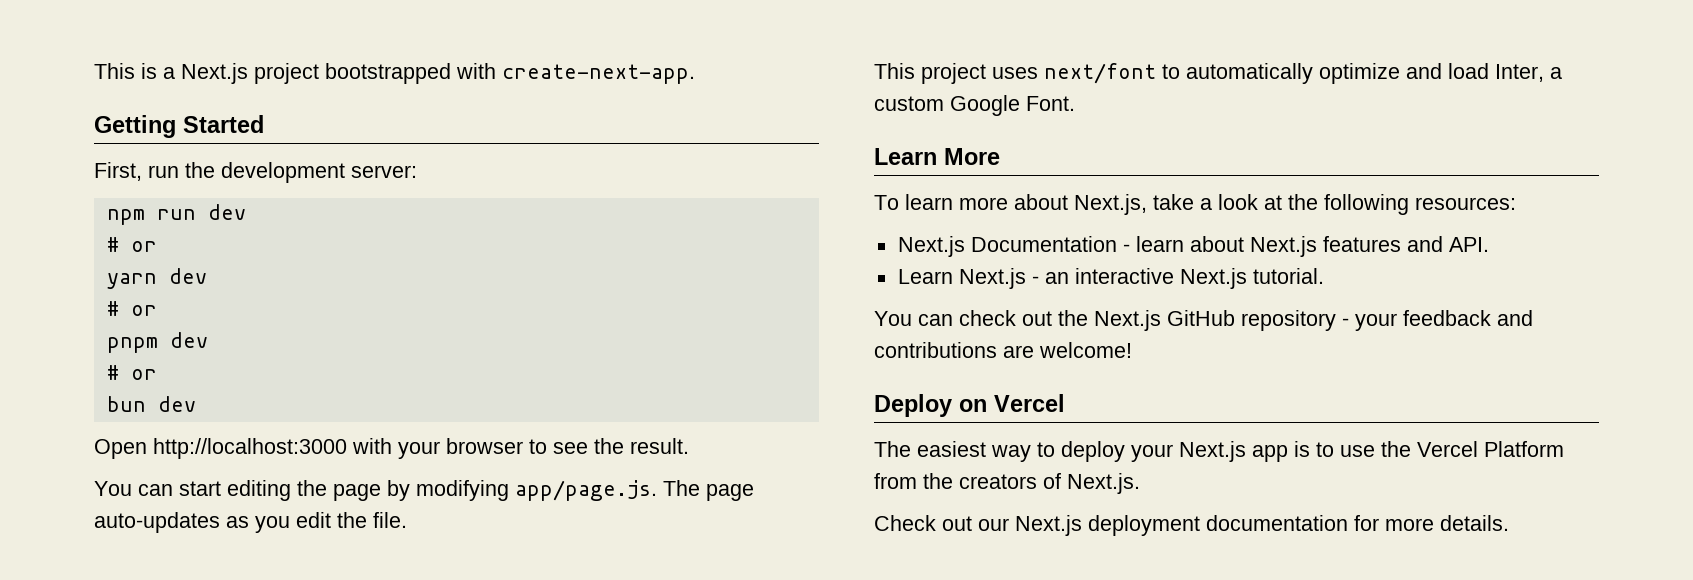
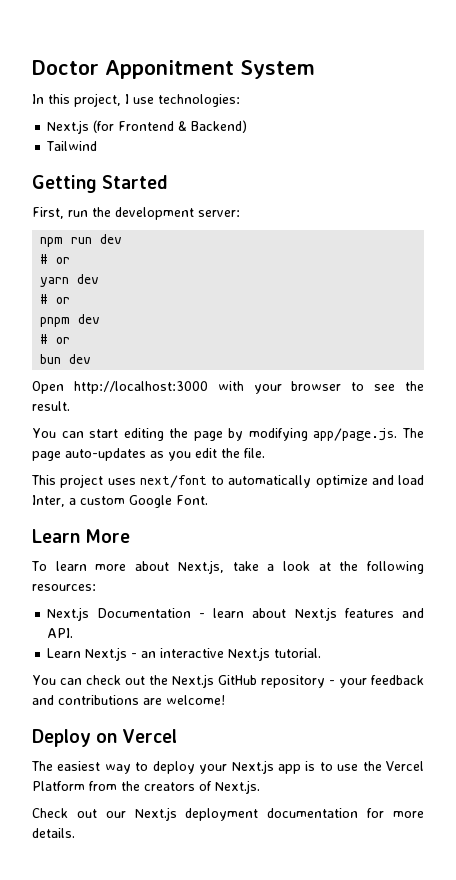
- This is a Next.js project bootstrapped with create-next-app.
+ Doctor Apponitment System
+ In this project, I use technologies:
+ Next.js (for Frontend & Backend)
+ Tailwind

